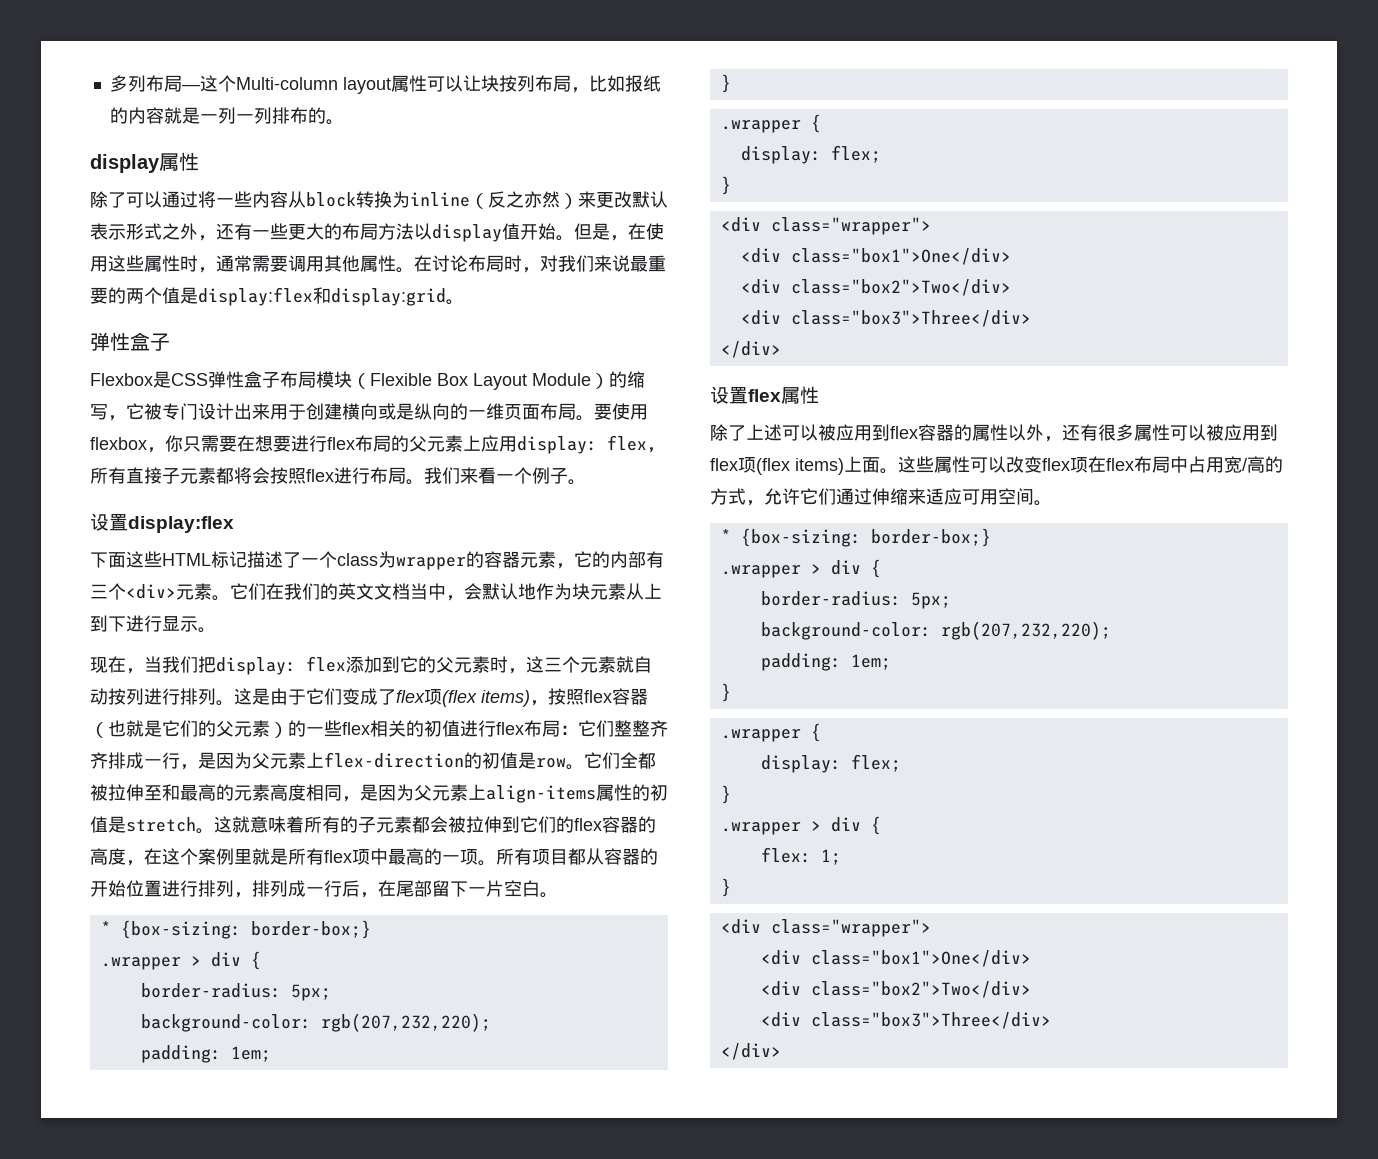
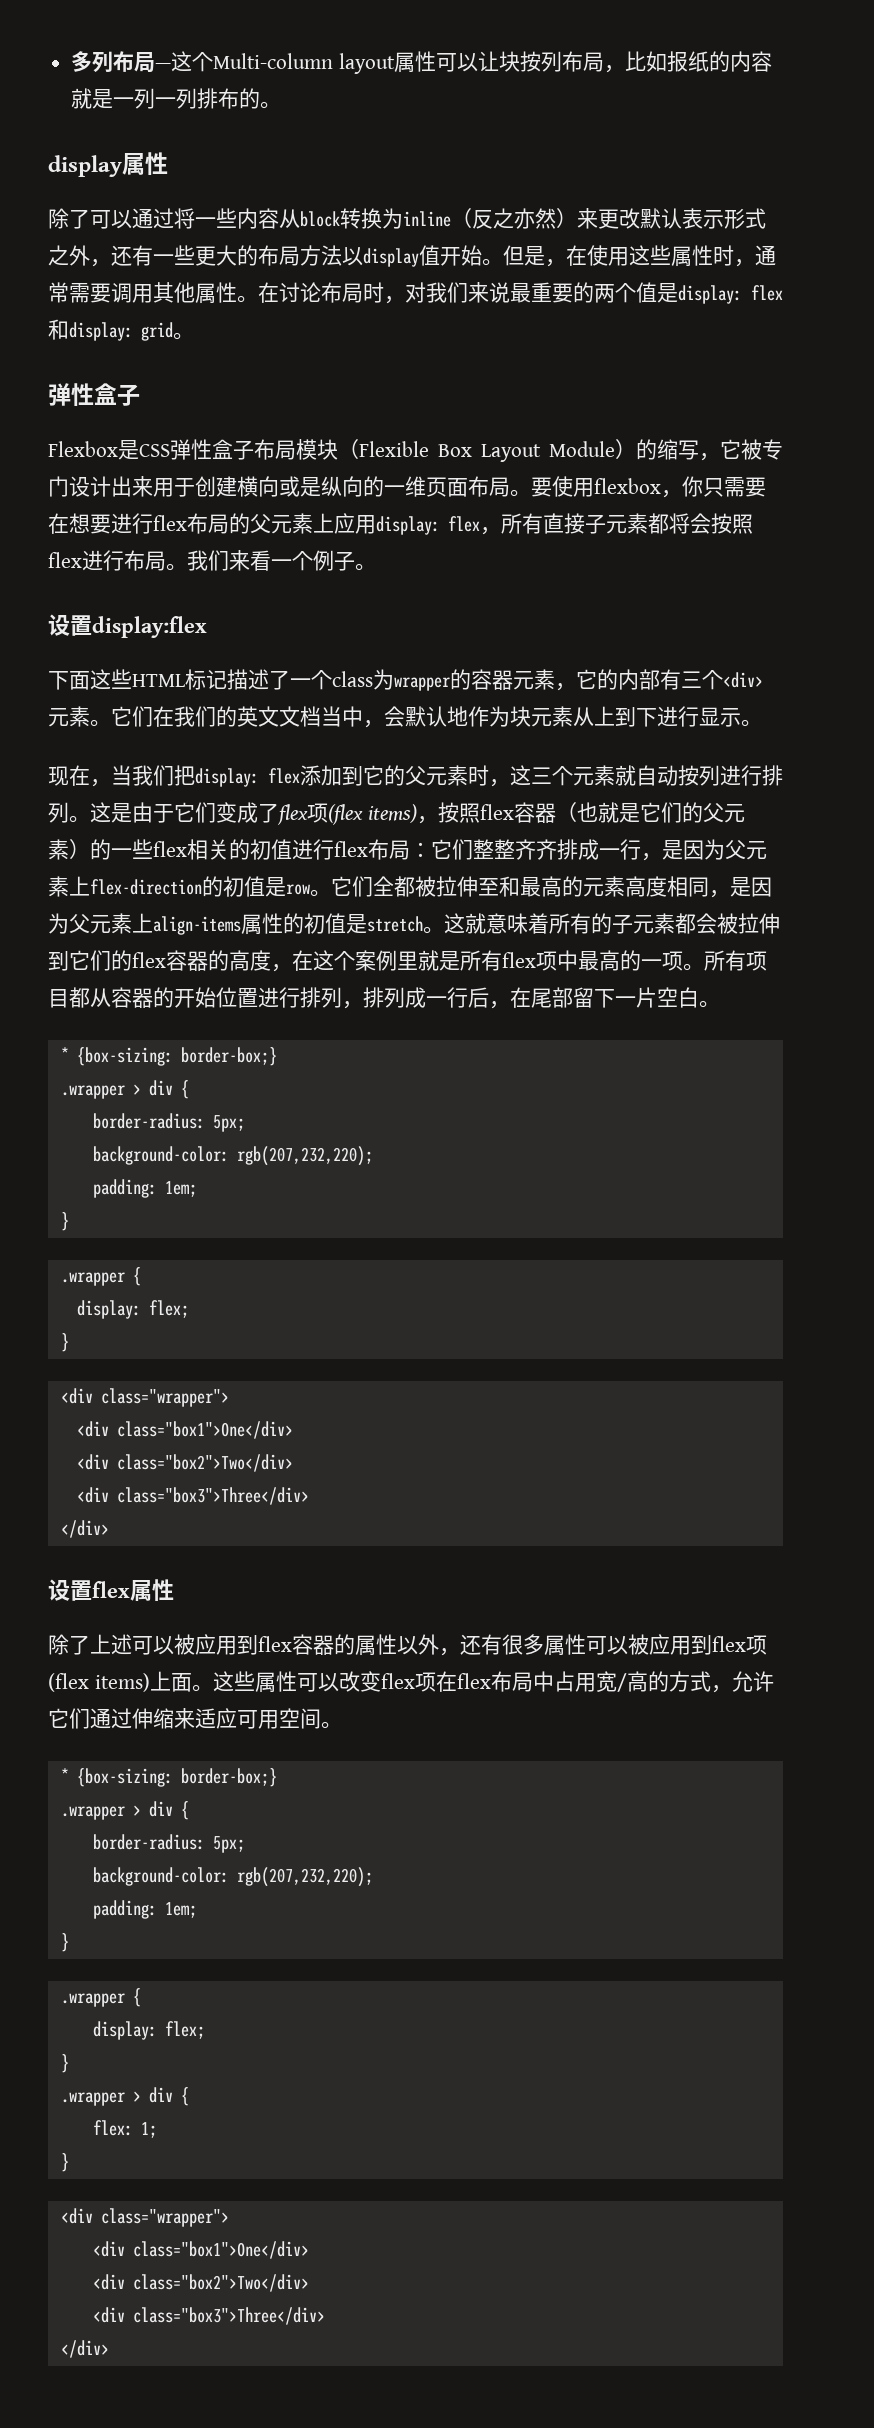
- 在讨论布局时，对我们来说最重要的两个值是display:flex和display:grid。
+ 在讨论布局时，对我们来说最重要的两个值是display: flex和display: grid。

